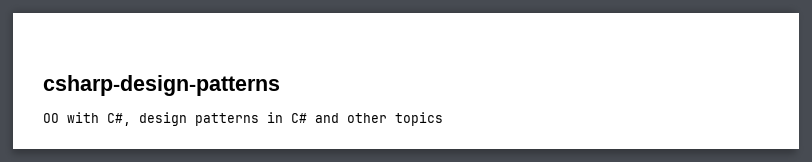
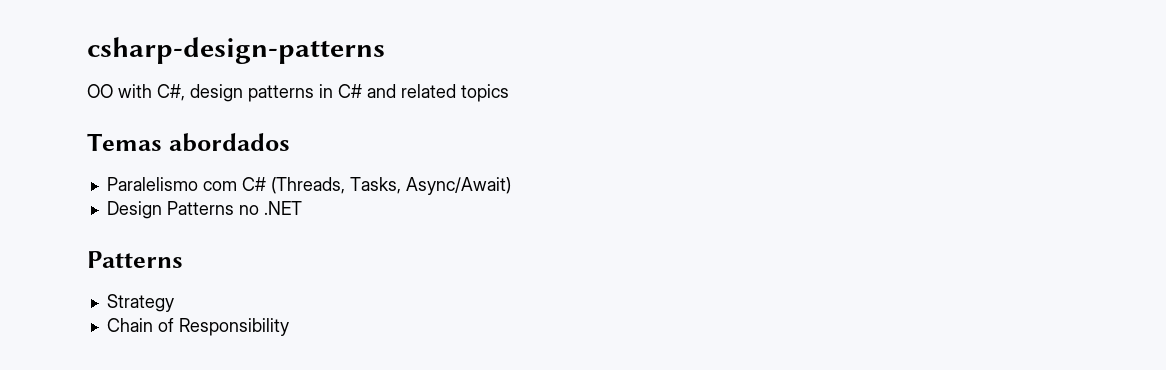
- OO with C#, design patterns in C# and other topics
+ OO with C#, design patterns in C# and related topics
+ Temas abordados
+ Paralelismo com C# (Threads, Tasks, Async/Await)
+ Design Patterns no .NET
+ Patterns
+ Strategy
+ Chain of Responsibility

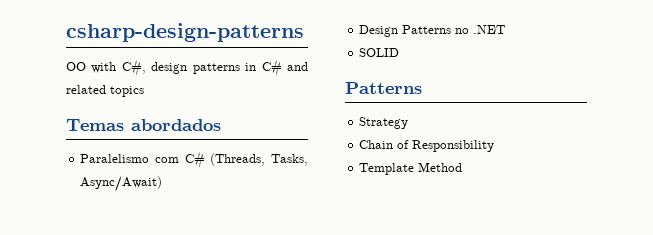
+ SOLID
+ Template Method

